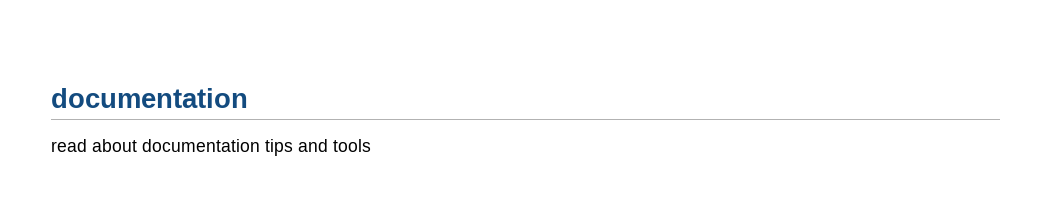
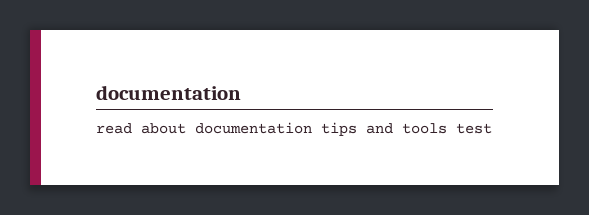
- read about documentation tips and tools
+ read about documentation tips and tools test

